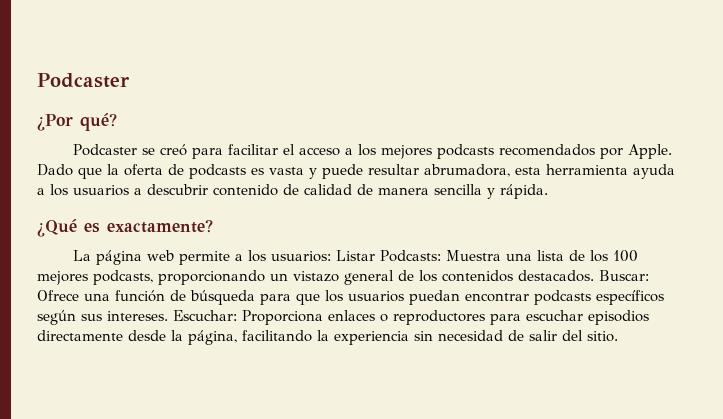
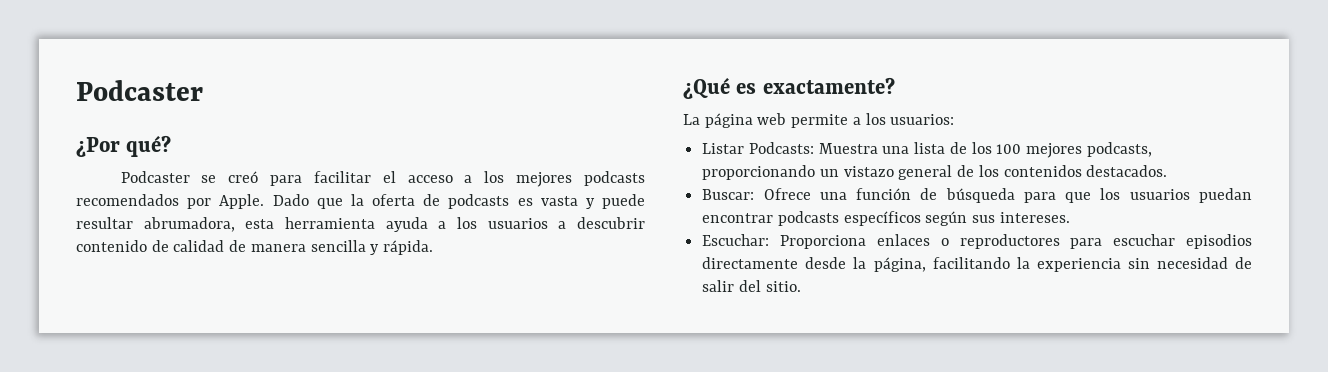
- La página web permite a los usuarios: Listar Podcasts:
+ La página web permite a los usuarios:
+ Listar Podcasts:
- Muestra una lista de los 100 mejores podcasts, proporcionando un vistazo general de los contenidos destacados. Buscar:
+ Muestra una lista de los 100 mejores podcasts, proporcionando un vistazo general de los contenidos destacados.
+ Buscar:
- Ofrece una función de búsqueda para que los usuarios puedan encontrar podcasts específicos según sus intereses. Escuchar:
+ Ofrece una función de búsqueda para que los usuarios puedan encontrar podcasts específicos según sus intereses.
+ Escuchar:

